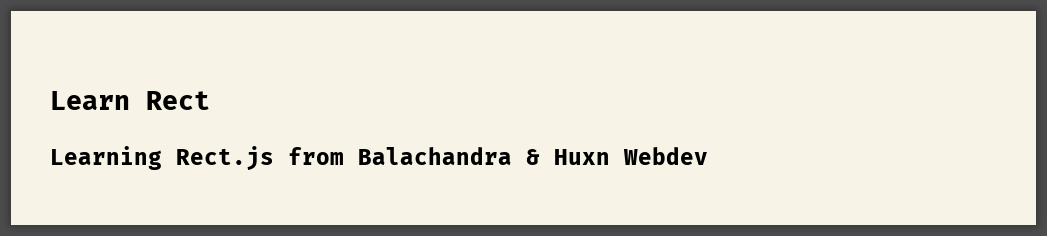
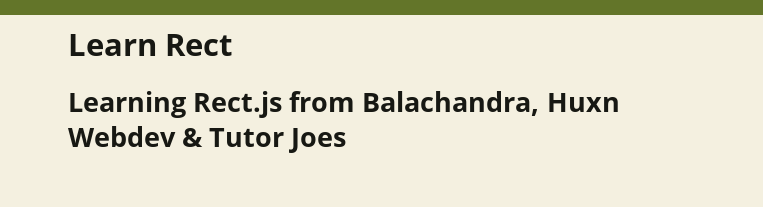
- Learning Rect.js from Balachandra & Huxn Webdev
+ Learning Rect.js from Balachandra, Huxn Webdev & Tutor Joes

